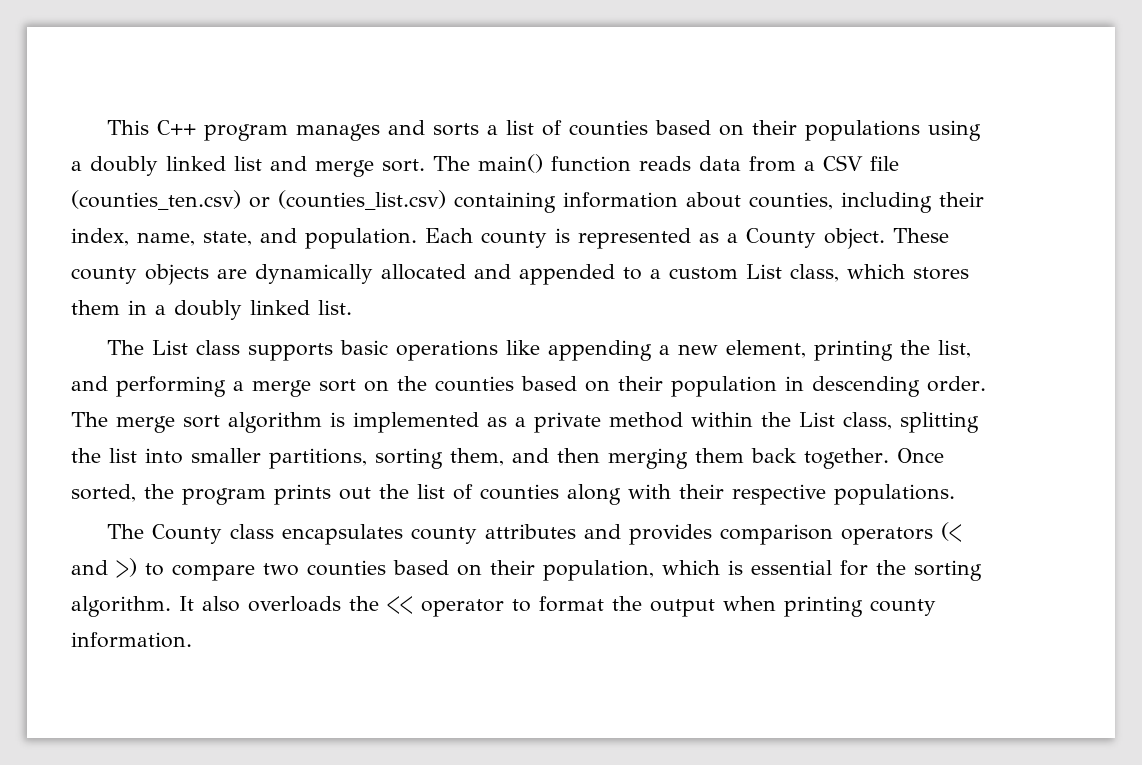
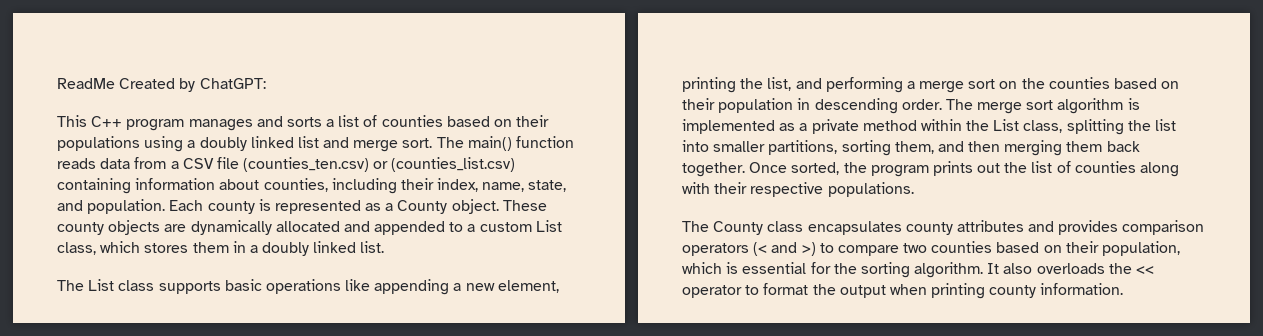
+ ReadMe Created by ChatGPT:

